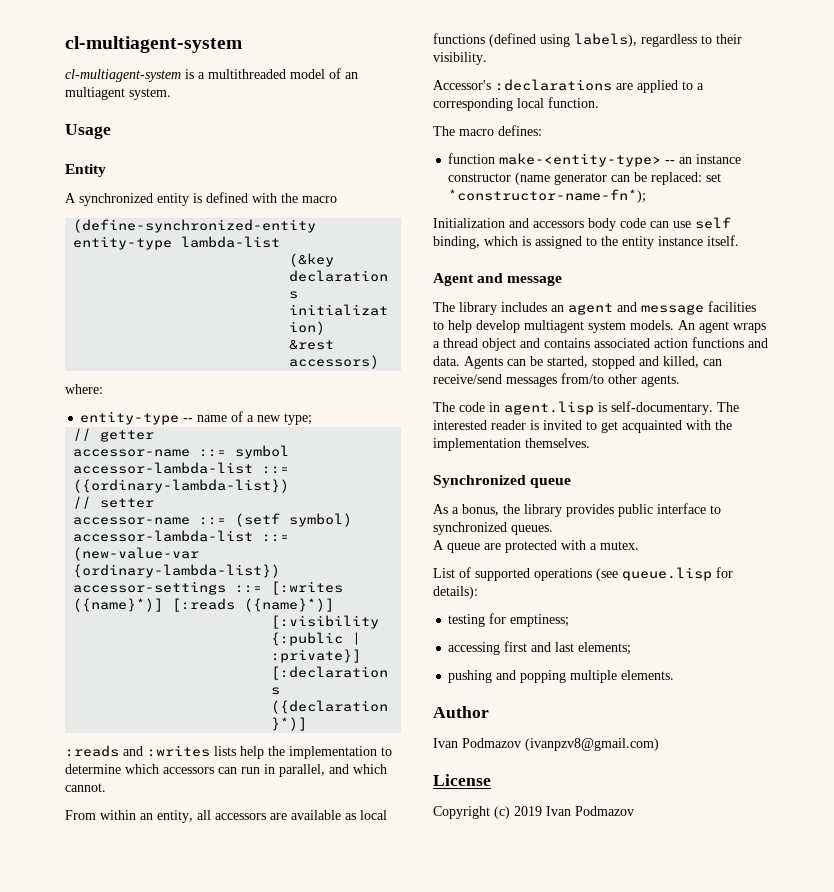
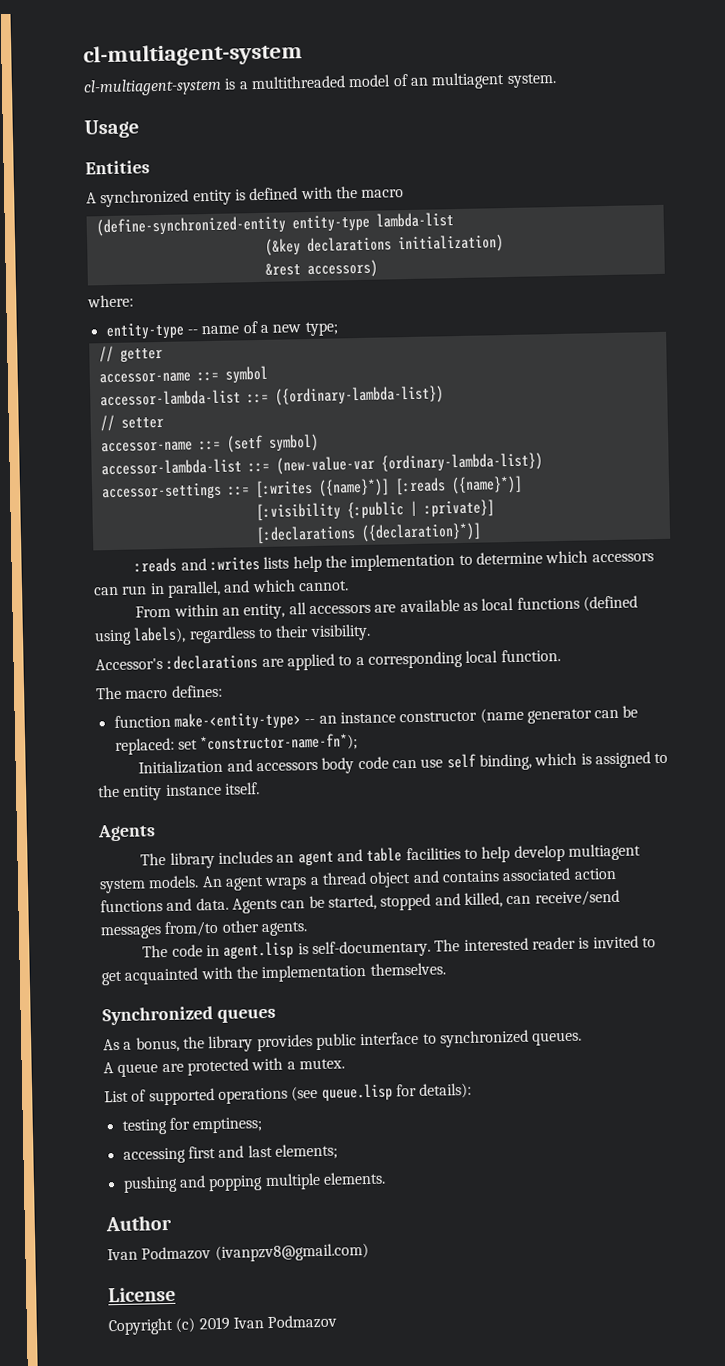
- Entity
+ Entities
  Initialization and accessors body code can use self binding, which is assigned to the entity instance itself.
- Agent and message
+ Agents
- The library includes an agent and message facilities to help develop multiagent system models.
+ The library includes an agent and table facilities to help develop multiagent system models.
- Synchronized queue
+ Synchronized queues

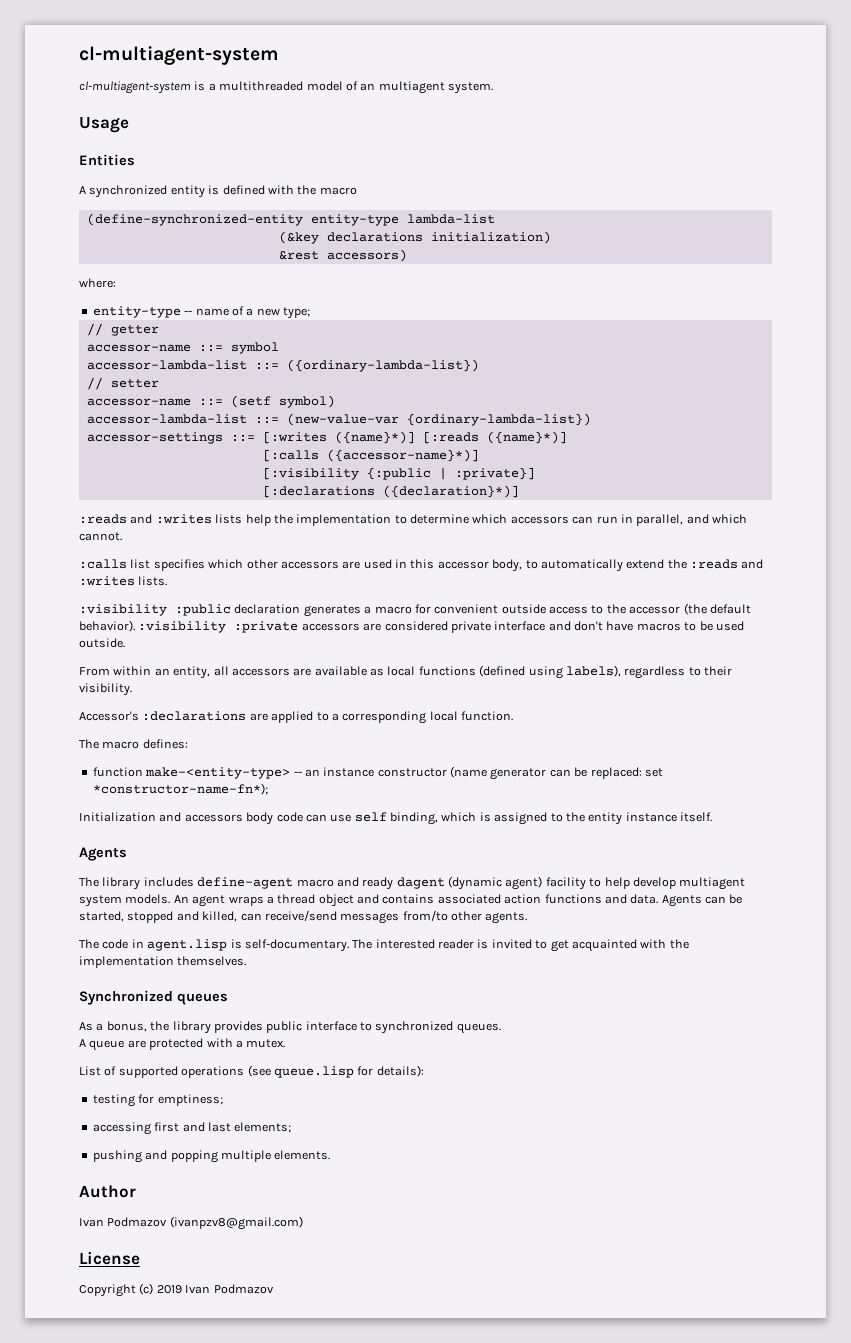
+ [:calls ({accessor-name}*)]
+ :calls list specifies which other accessors are used in this accessor body, to automatically extend the :reads and :writes lists.
+ :visibility :public declaration generates a macro for convenient outside access to the accessor (the default behavior). :visibility :private accessors are considered private interface and don't have macros to be used outside.
- The library includes an agent and table facilities to help develop multiagent system models.
+ The library includes define-agent macro and ready dagent (dynamic agent) facility to help develop multiagent system models.

